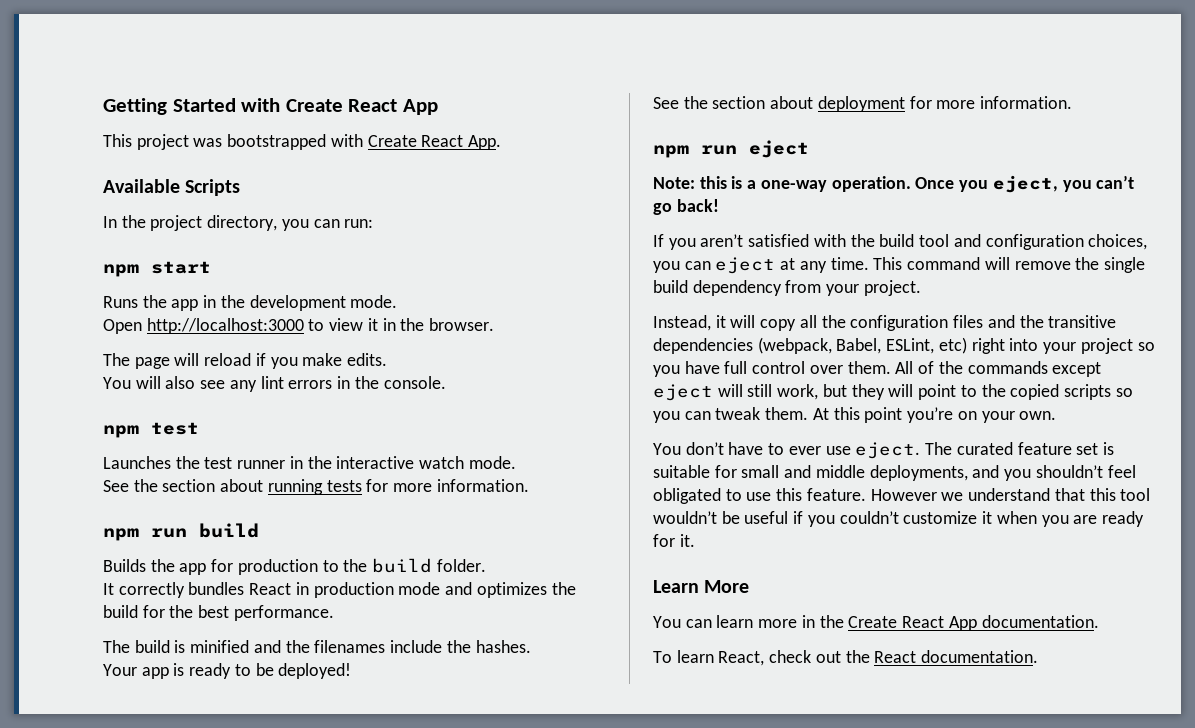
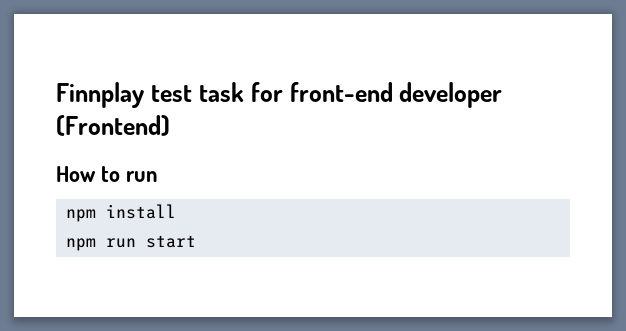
- Getting Started with Create React App
- This project was bootstrapped with Create React App.
- Available Scripts
- In the project directory, you can run:
- npm start
- Runs the app in the development mode.
- Open http://localhost:3000 to view it in the browser.
- The page will reload if you make edits.
- You will also see any lint errors in the console.
- npm test
- Launches the test runner in the interactive watch mode.
- See the section about running tests for more information.
- npm run build
- Builds the app for production to the build folder.
- It correctly bundles React in production mode and optimizes the build for the best performance.
- The build is minified and the filenames include the hashes.
- Your app is ready to be deployed!
- See the section about deployment for more information.
- npm run eject
- Note: this is a one-way operation. Once you eject, you can’t go back!
- If you aren’t satisfied with the build tool and configuration choices, you can eject at any time. This command will remove the single build dependency from your project.
- Instead, it will copy all the configuration files and the transitive dependencies (webpack, Babel, ESLint, etc) right into your project so you have full control over them. All of the commands except eject will still work, but they will point to the copied scripts so you can tweak them. At this point you’re on your own.
- You don’t have to ever use eject. The curated feature set is suitable for small and middle deployments, and you shouldn’t feel obligated to use this feature. However we understand that this tool wouldn’t be useful if you couldn’t customize it when you are ready for it.
- Learn More
- You can learn more in the Create React App documentation.
- To learn React, check out the React documentation.
+ Finnplay test task for front-end developer (Frontend)
+ How to run
+ npm install
+ npm run start

